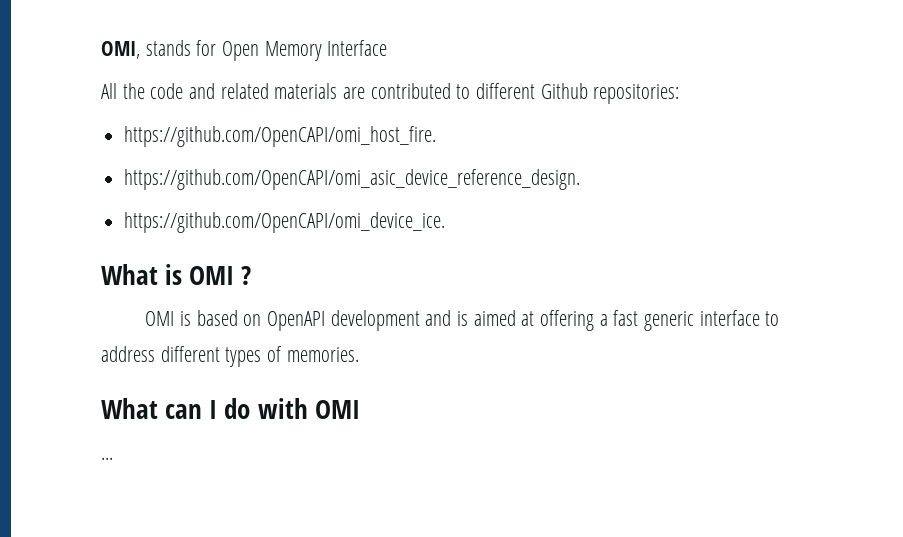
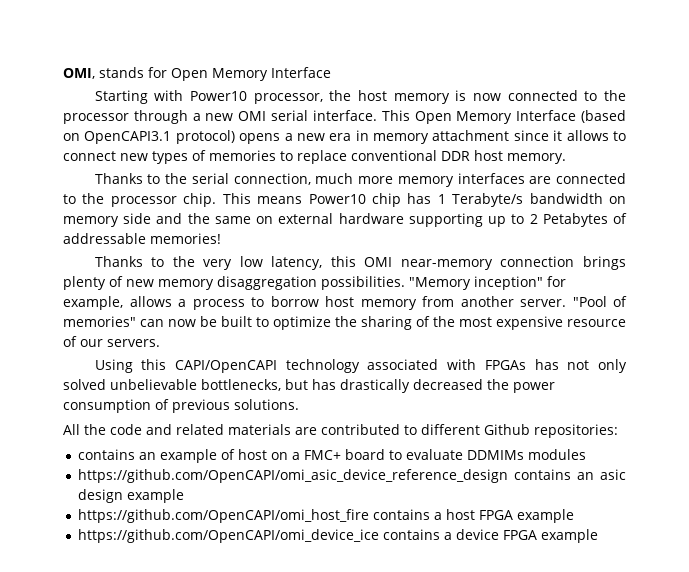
+ Starting with Power10 processor, the host memory is now connected to the processor through a new OMI serial interface. This Open Memory Interface (based on OpenCAPI3.1 protocol) opens a new era in memory attachment since it allows to connect new types of memories to replace conventional DDR host memory.
+ Thanks to the serial connection, much more memory interfaces are connected to the processor chip. This means Power10 chip has 1 Terabyte/s bandwidth on memory side and the same on external hardware supporting up to 2 Petabytes of addressable memories!
+ Thanks to the very low latency, this OMI near-memory connection brings plenty of new memory disaggregation possibilities. "Memory inception" for example, allows a process to borrow host memory from another server. "Pool of memories" can now be built to optimize the sharing of the most expensive resource of our servers.
+ Using this CAPI/OpenCAPI technology associated with FPGAs has not only solved unbelievable bottlenecks, but has drastically decreased the power consumption of previous solutions.
- https://github.com/OpenCAPI/omi_host_fire.
- https://github.com/OpenCAPI/omi_asic_device_reference_design.
- https://github.com/OpenCAPI/omi_device_ice.
- What is OMI ?
- OMI is based on OpenAPI development and is aimed at offering a fast generic interface to address different types of memories.
- What can I do with OMI
- ...
+ contains an example of host on a FMC+ board to evaluate DDMIMs modules
+ https://github.com/OpenCAPI/omi_asic_device_reference_design contains an asic design example
+ https://github.com/OpenCAPI/omi_host_fire contains a host FPGA example
+ https://github.com/OpenCAPI/omi_device_ice contains a device FPGA example

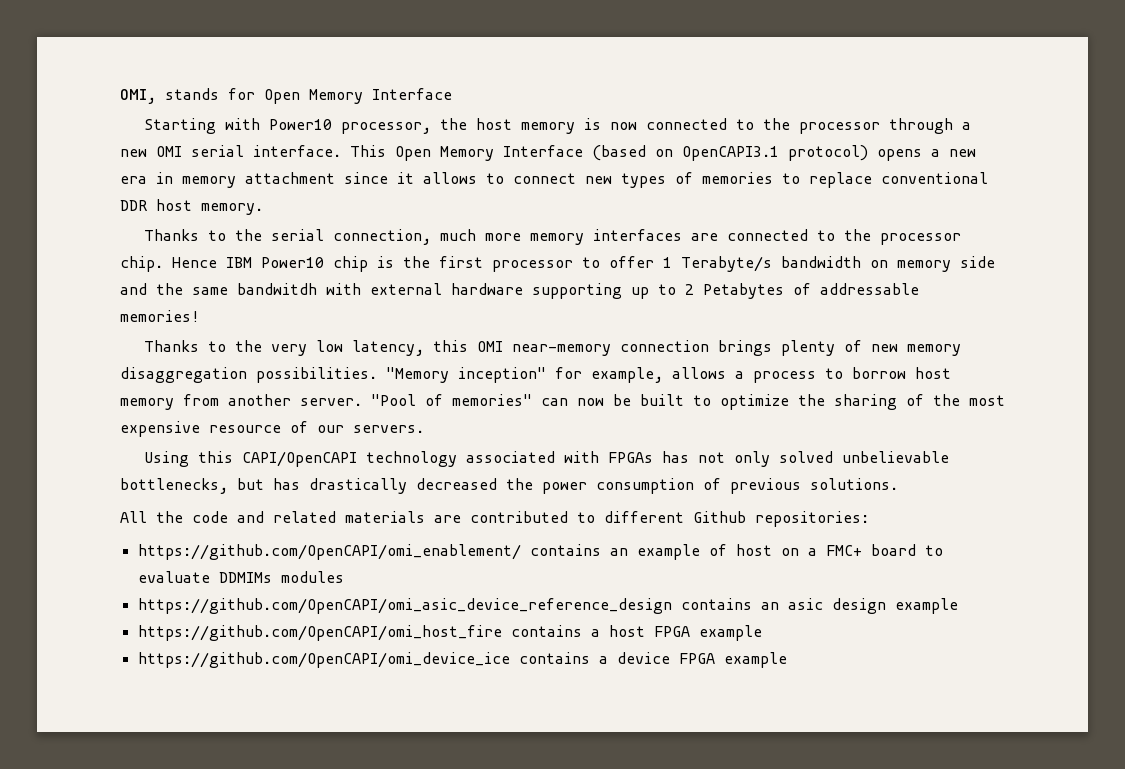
- This means Power10 chip has 1 Terabyte/s bandwidth on memory side and the same on external hardware supporting up to 2 Petabytes of addressable memories!
+ Hence IBM Power10 chip is the first processor to offer 1 Terabyte/s bandwidth on memory side and the same bandwitdh with external hardware supporting up to 2 Petabytes of addressable memories!
- contains an example of host on a FMC+ board to evaluate DDMIMs modules
+ https://github.com/OpenCAPI/omi_enablement/ contains an example of host on a FMC+ board to evaluate DDMIMs modules

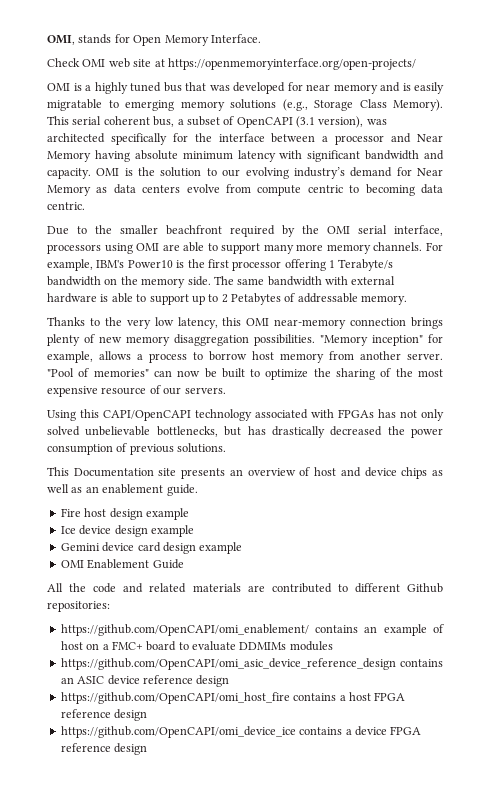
- OMI, stands for Open Memory Interface
- Starting with Power10 processor, the host memory is now connected to the processor through a new OMI serial interface. This Open Memory Interface (based on OpenCAPI3.1 protocol) opens a new era in memory attachment since it allows to connect new types of memories to replace conventional DDR host memory.
- Thanks to the serial connection, much more memory interfaces are connected to the processor chip. Hence IBM Power10 chip is the first processor to offer 1 Terabyte/s bandwidth on memory side and the same bandwitdh with external hardware supporting up to 2 Petabytes of addressable memories!
+ OMI, stands for Open Memory Interface.
+ Check OMI web site at https://openmemoryinterface.org/open-projects/
+ OMI is a highly tuned bus that was developed for near memory and is easily migratable to emerging memory solutions (e.g., Storage Class Memory). This serial coherent bus, a subset of OpenCAPI (3.1 version), was architected specifically for the interface between a processor and Near Memory having absolute minimum latency with significant bandwidth and capacity. OMI is the solution to our evolving industry’s demand for Near Memory as data centers evolve from compute centric to becoming data centric.
+ Due to the smaller beachfront required by the OMI serial interface, processors using OMI are able to support many more memory channels. For example, IBM's Power10 is the first processor offering 1 Terabyte/s bandwidth on the memory side. The same bandwidth with external hardware is able to support up to 2 Petabytes of addressable memory.
+ This Documentation site presents an overview of host and device chips as well as an enablement guide.
+ Fire host design example
+ Ice device design example
+ Gemini device card design example
+ OMI Enablement Guide
- https://github.com/OpenCAPI/omi_asic_device_reference_design contains an asic design example
+ https://github.com/OpenCAPI/omi_asic_device_reference_design contains an ASIC device reference design
- https://github.com/OpenCAPI/omi_host_fire contains a host FPGA example
+ https://github.com/OpenCAPI/omi_host_fire contains a host FPGA reference design
- https://github.com/OpenCAPI/omi_device_ice contains a device FPGA example
+ https://github.com/OpenCAPI/omi_device_ice contains a device FPGA reference design

